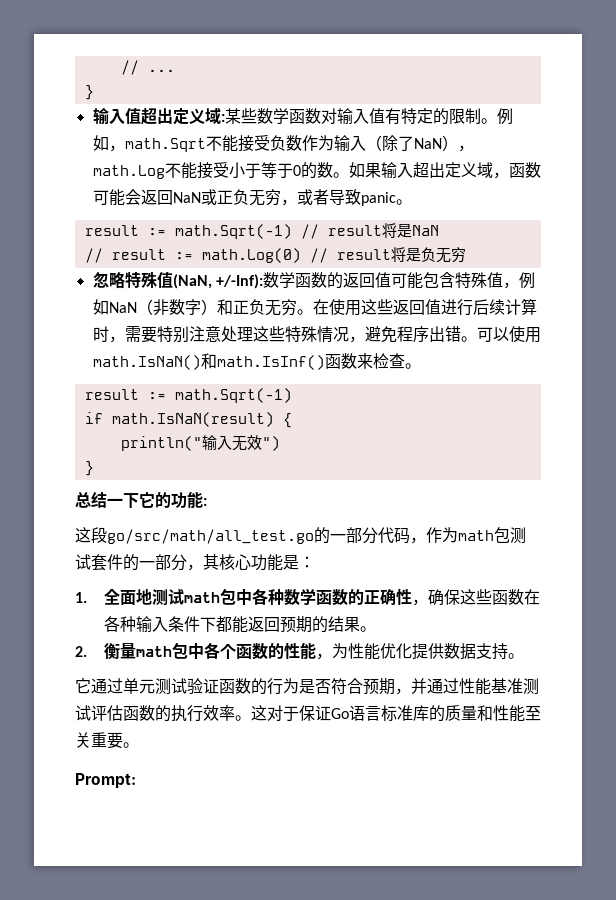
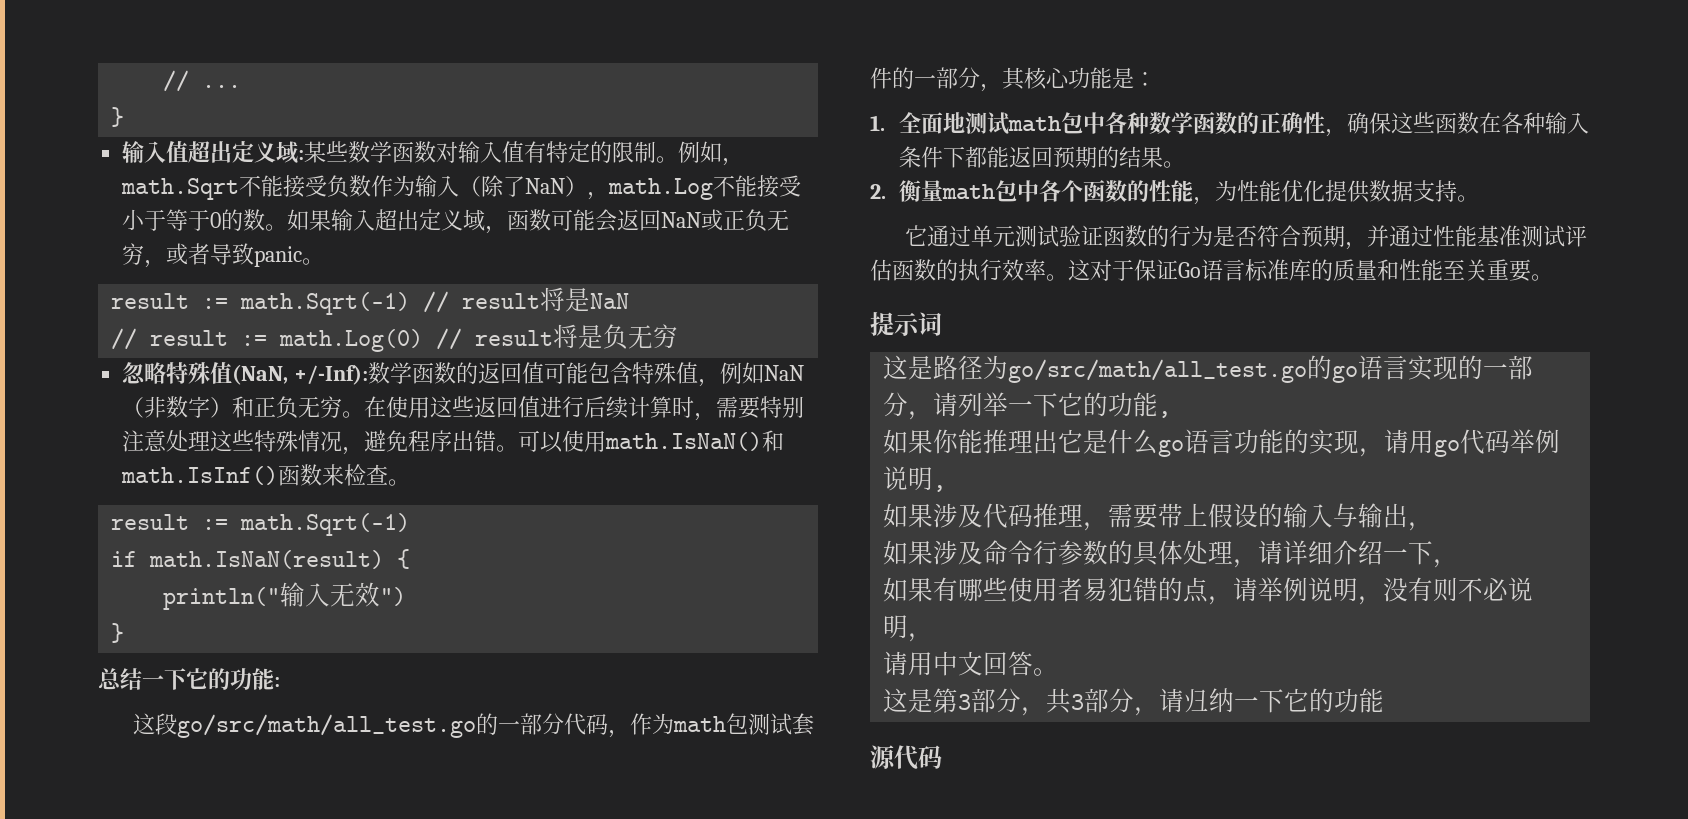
- Prompt:
+ 提示词
+ 这是路径为go/src/math/all_test.go的go语言实现的一部分，请列举一下它的功能,
+ 如果你能推理出它是什么go语言功能的实现，请用go代码举例说明,
+ 如果涉及代码推理，需要带上假设的输入与输出，
+ 如果涉及命令行参数的具体处理，请详细介绍一下，
+ 如果有哪些使用者易犯错的点，请举例说明，没有则不必说明，
+ 请用中文回答。
+ 这是第3部分，共3部分，请归纳一下它的功能
+ 源代码

